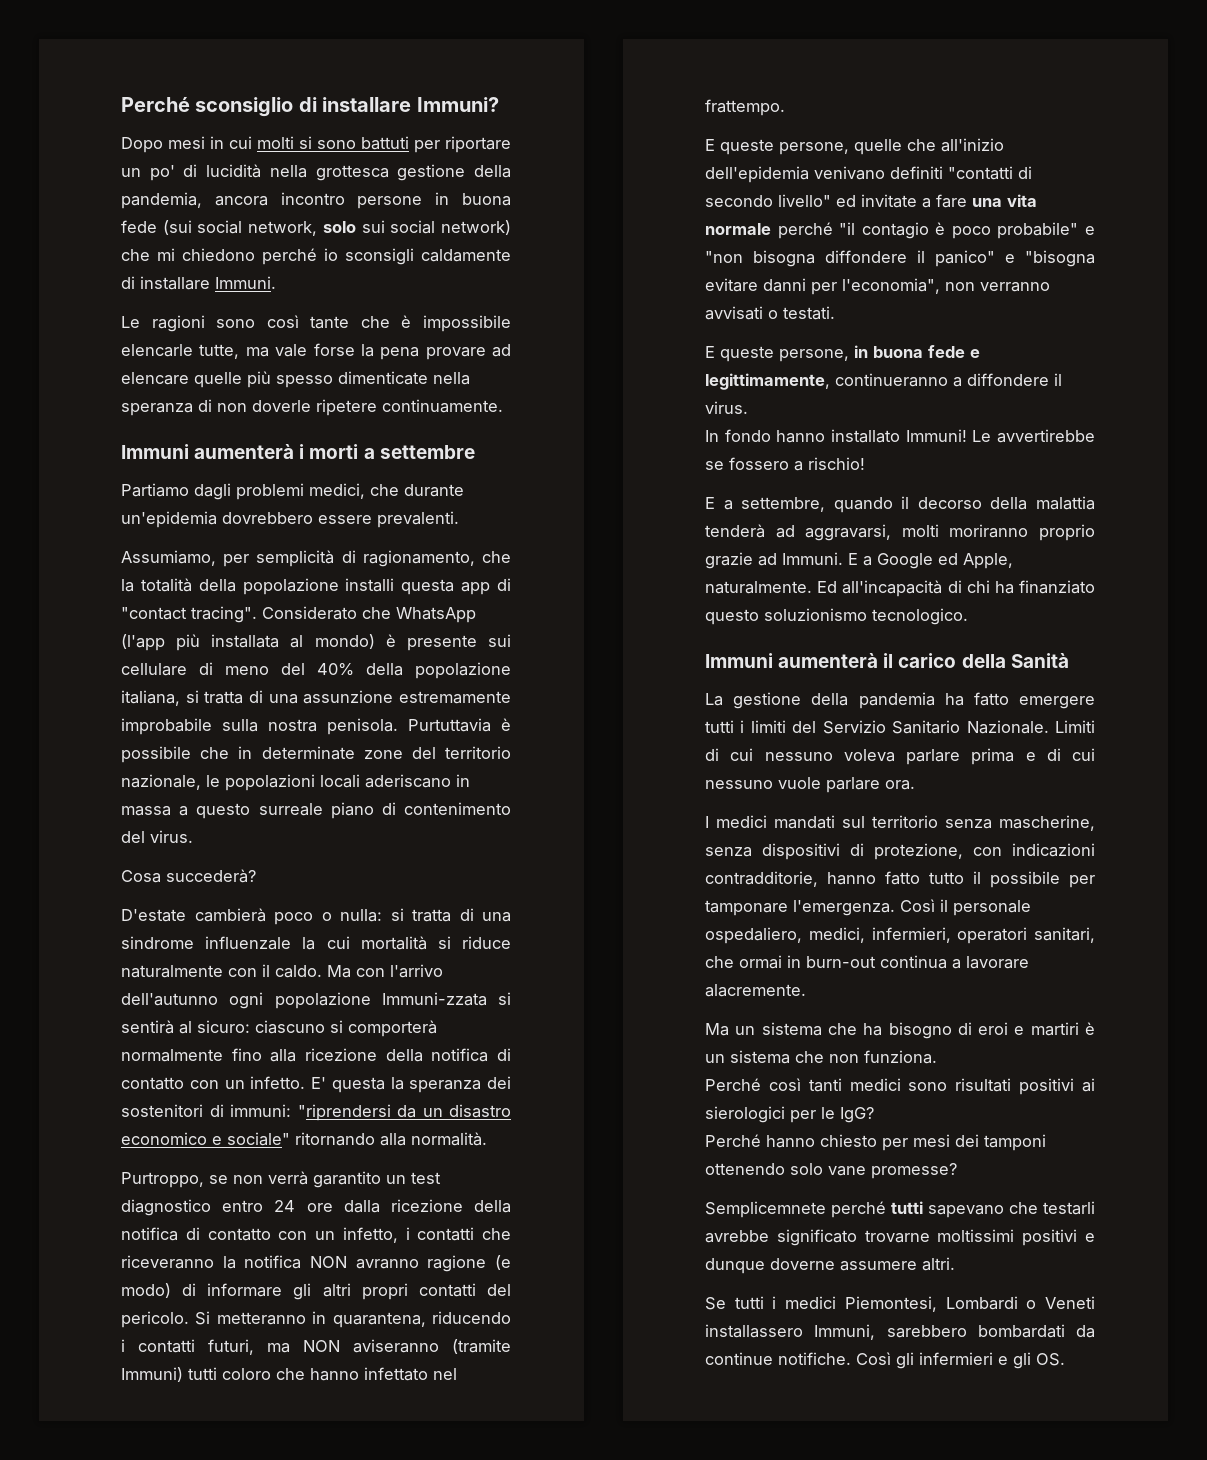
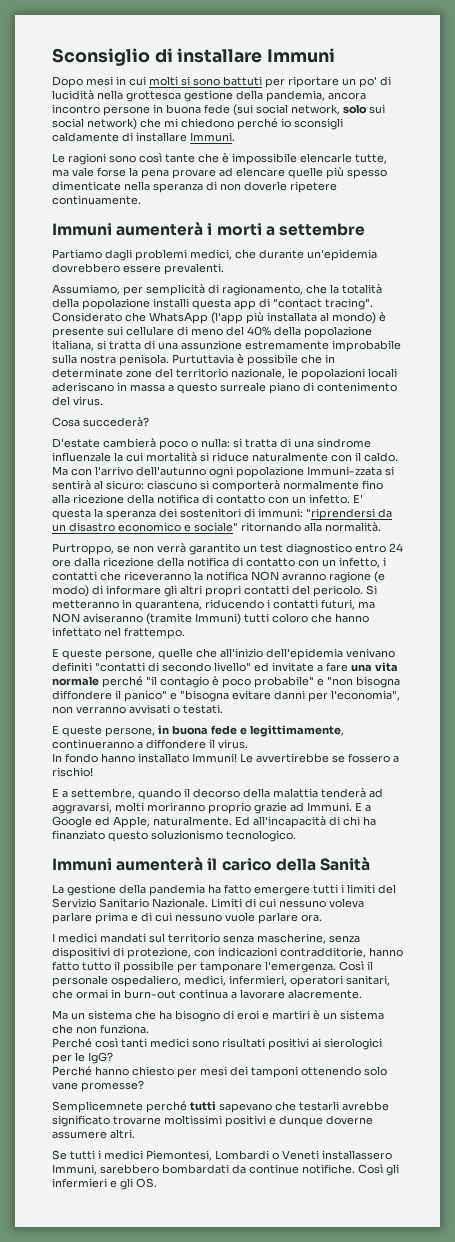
- Perché sconsiglio di installare Immuni?
+ Sconsiglio di installare Immuni

